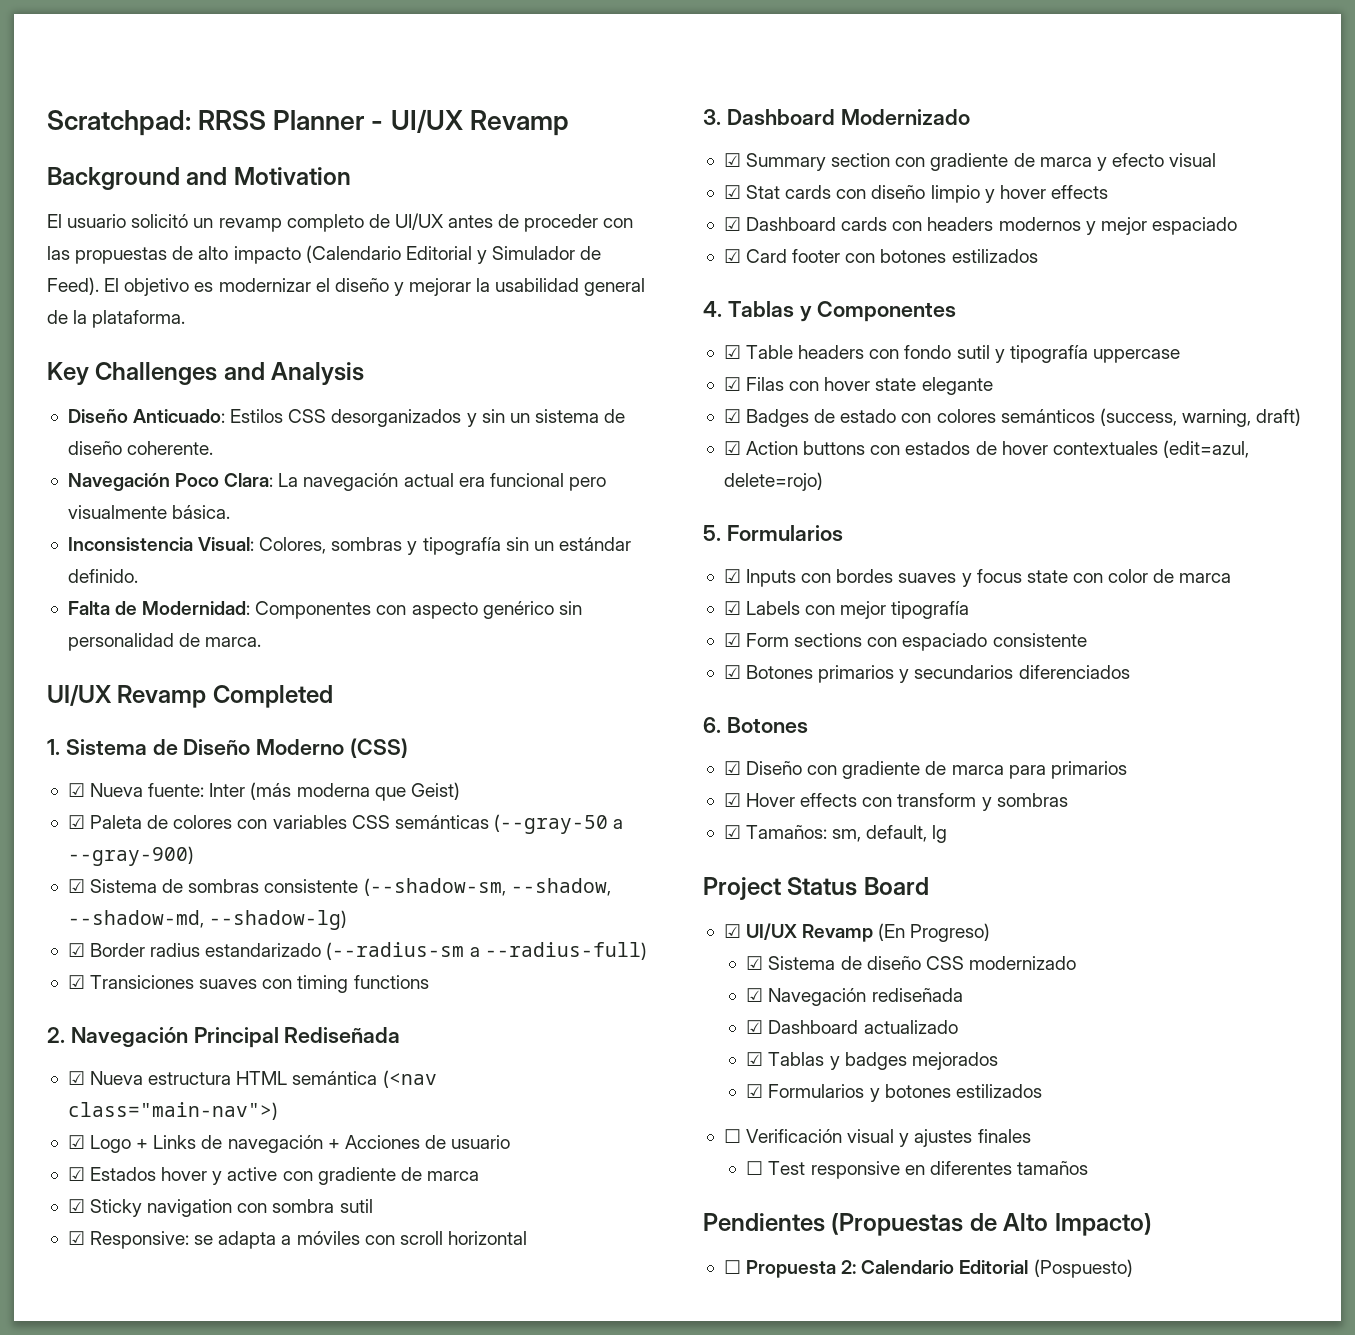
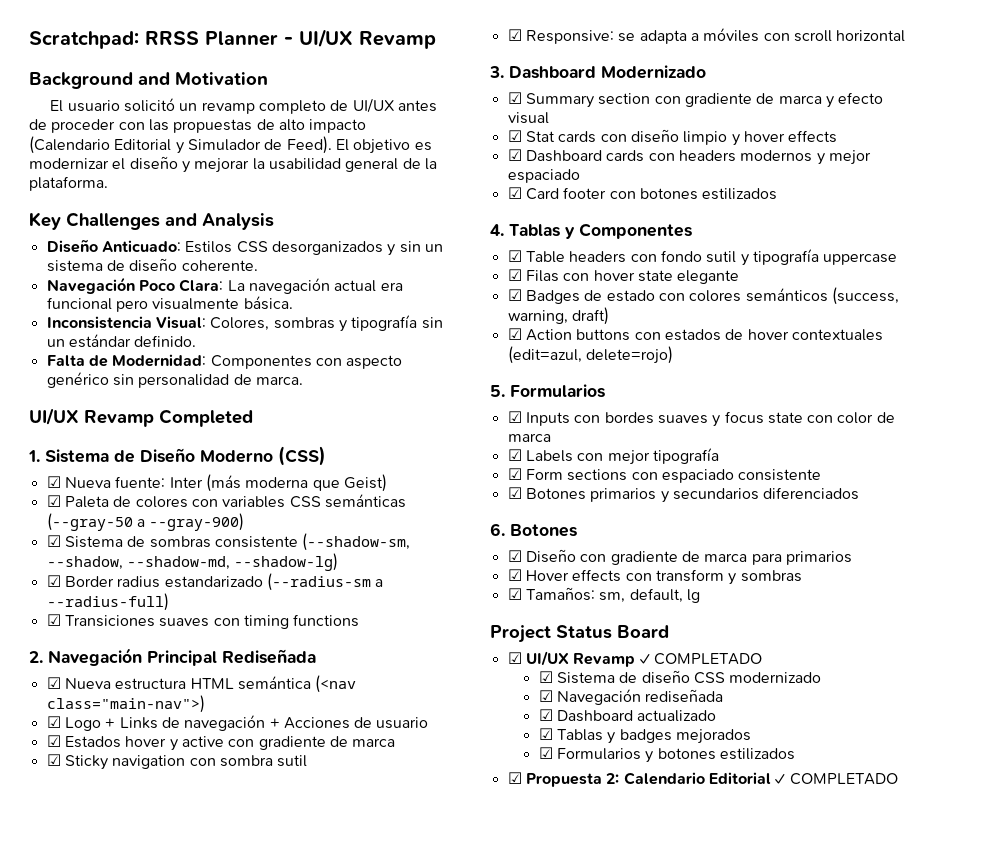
- ☑ UI/UX Revamp (En Progreso)
+ ☑ UI/UX Revamp ✓ COMPLETADO
- ☐ Verificación visual y ajustes finales
- ☐ Test responsive en diferentes tamaños
- Pendientes (Propuestas de Alto Impacto)
- ☐ Propuesta 2: Calendario Editorial (Pospuesto)
+ ☑ Propuesta 2: Calendario Editorial ✓ COMPLETADO

